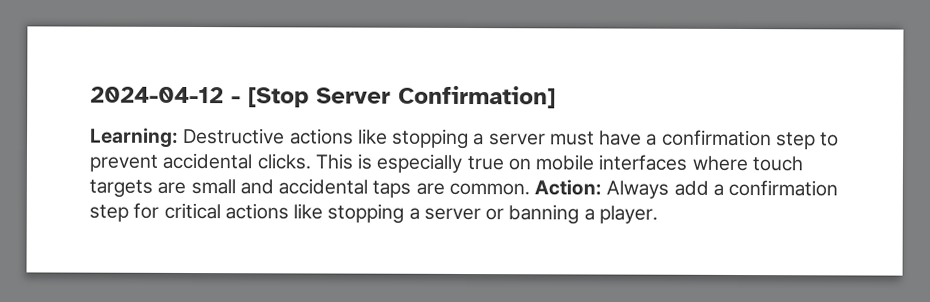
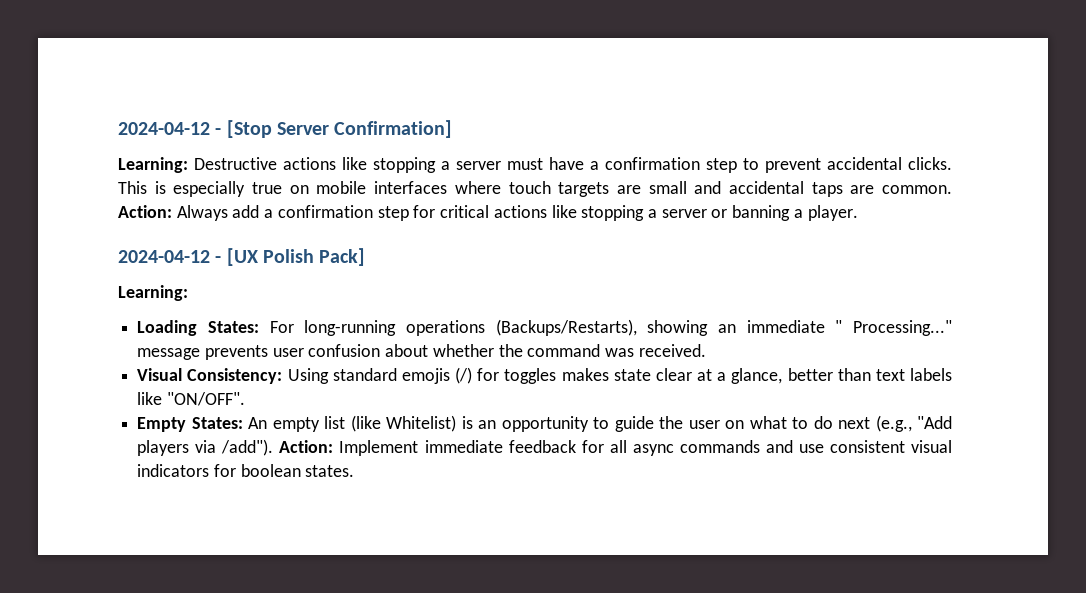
+ 2024-04-12 - [UX Polish Pack]
+ Learning:
+ Loading States: For long-running operations (Backups/Restarts), showing an immediate " Processing..." message prevents user confusion about whether the command was received.
+ Visual Consistency: Using standard emojis (/) for toggles makes state clear at a glance, better than text labels like "ON/OFF".
+ Empty States: An empty list (like Whitelist) is an opportunity to guide the user on what to do next (e.g., "Add players via /add"). Action: Implement immediate feedback for all async commands and use consistent visual indicators for boolean states.

